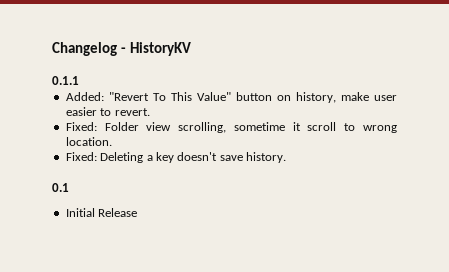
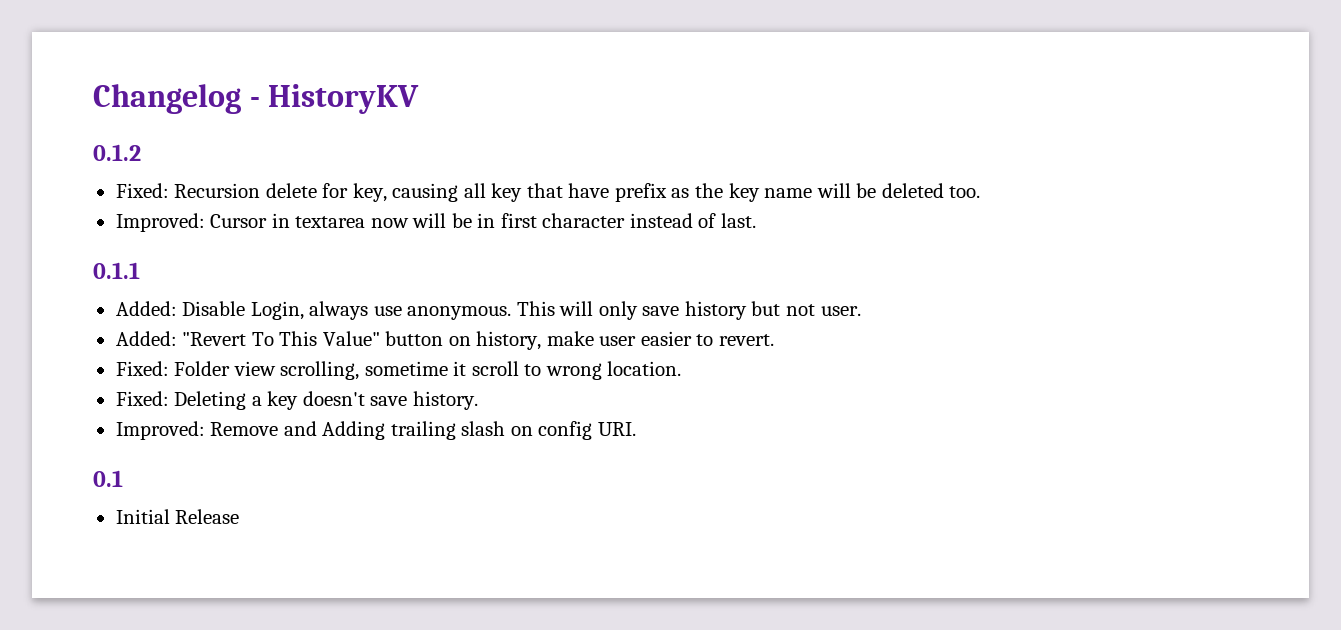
+ 0.1.2
+ Fixed: Recursion delete for key, causing all key that have prefix as the key name will be deleted too.
+ Improved: Cursor in textarea now will be in first character instead of last.
  0.1.1
+ Added: Disable Login, always use anonymous. This will only save history but not user.
+ Improved: Remove and Adding trailing slash on config URI.

